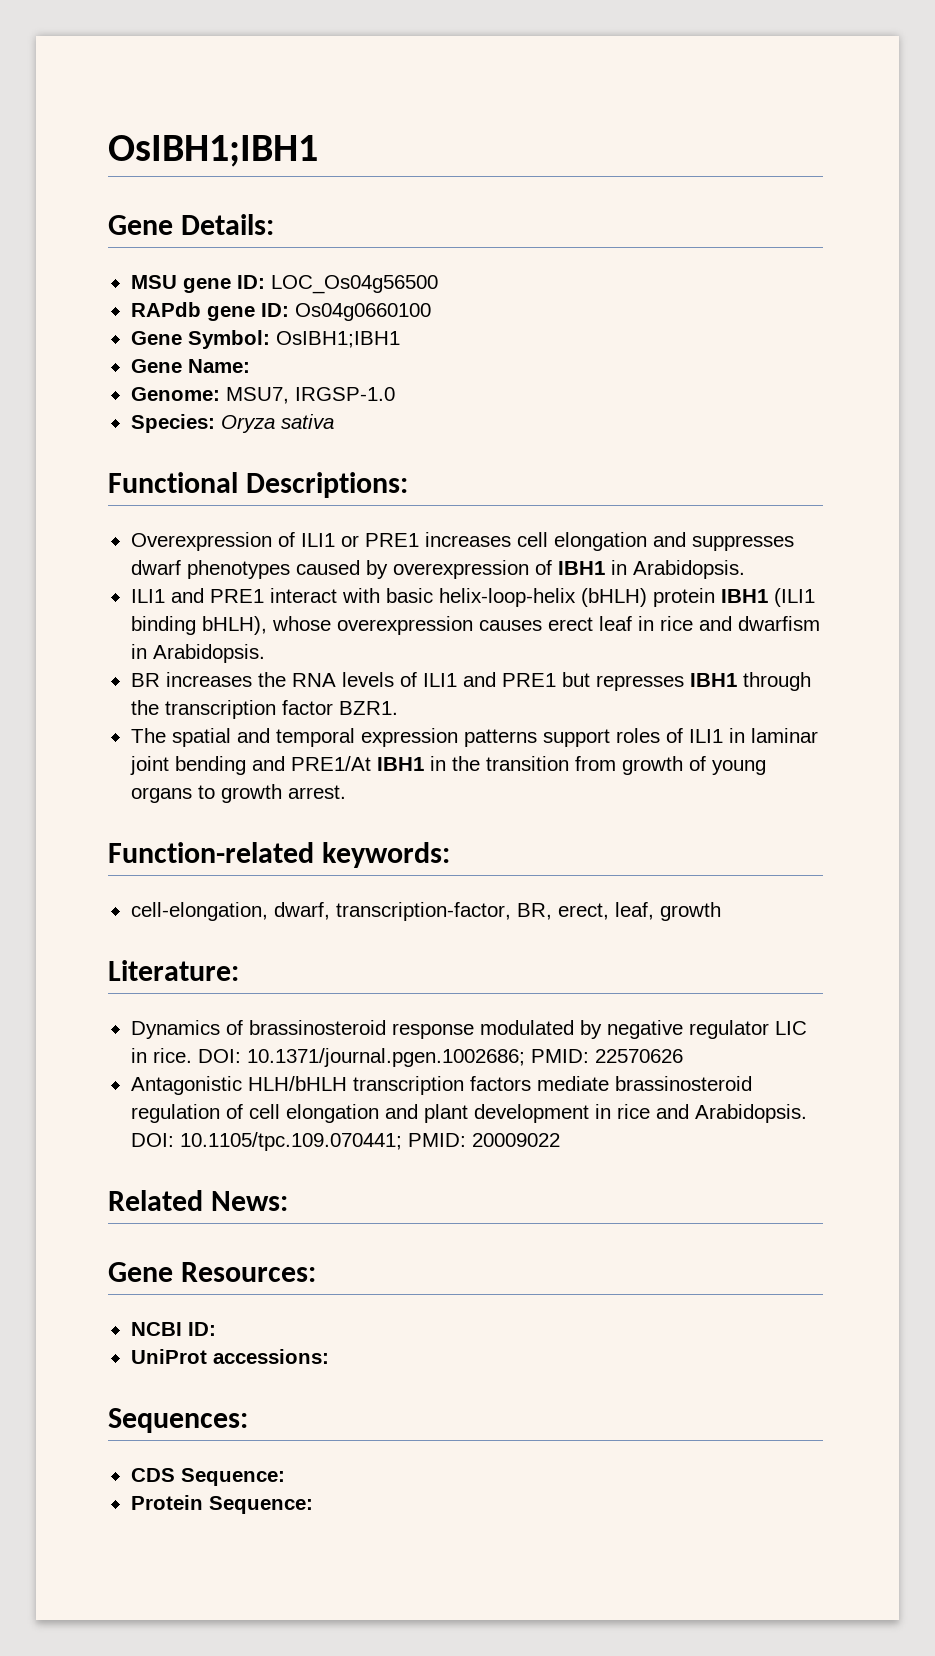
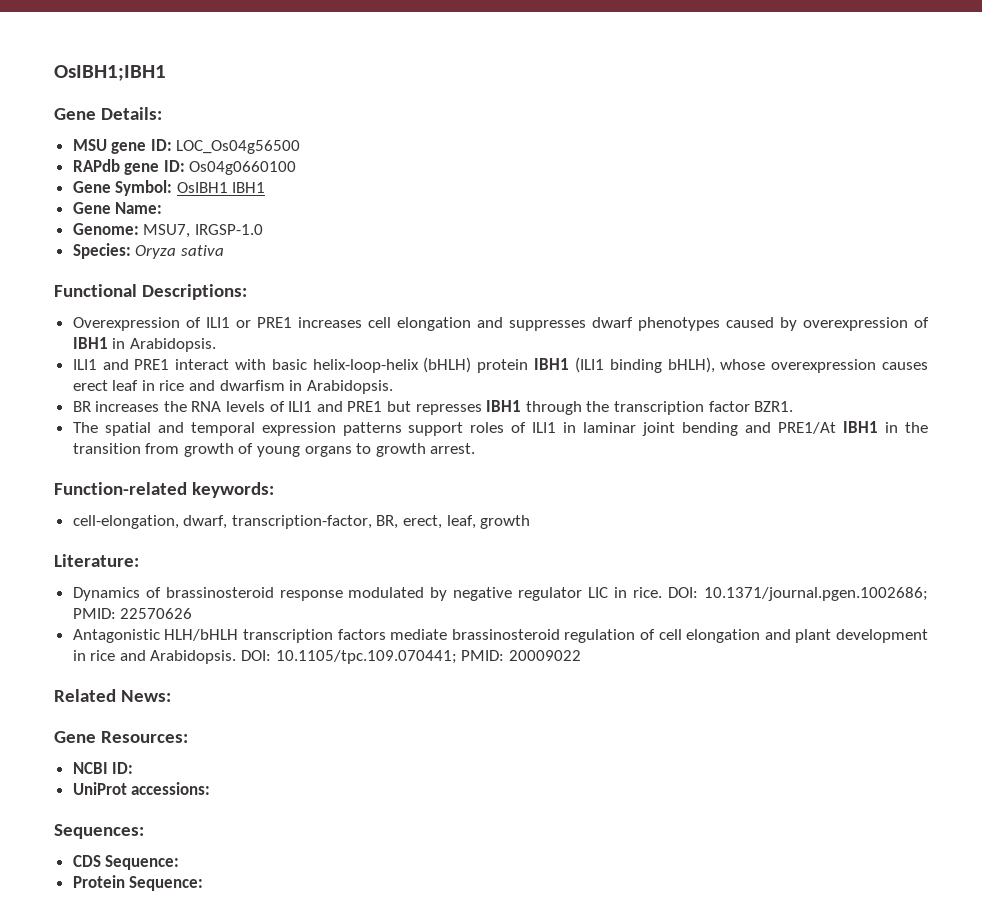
- Gene Symbol: OsIBH1;IBH1
+ Gene Symbol: OsIBH1 IBH1

